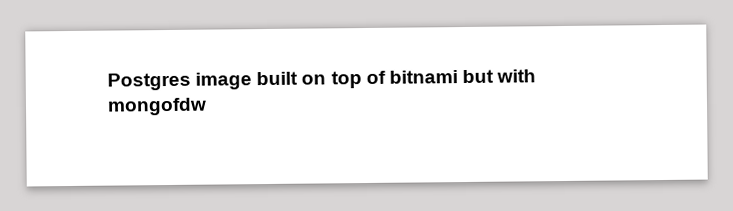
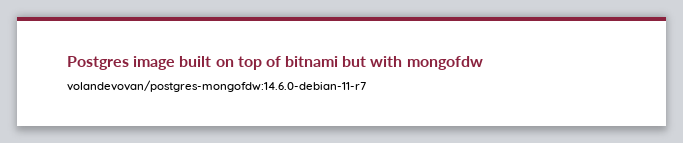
+ volandevovan/postgres-mongofdw:14.6.0-debian-11-r7

